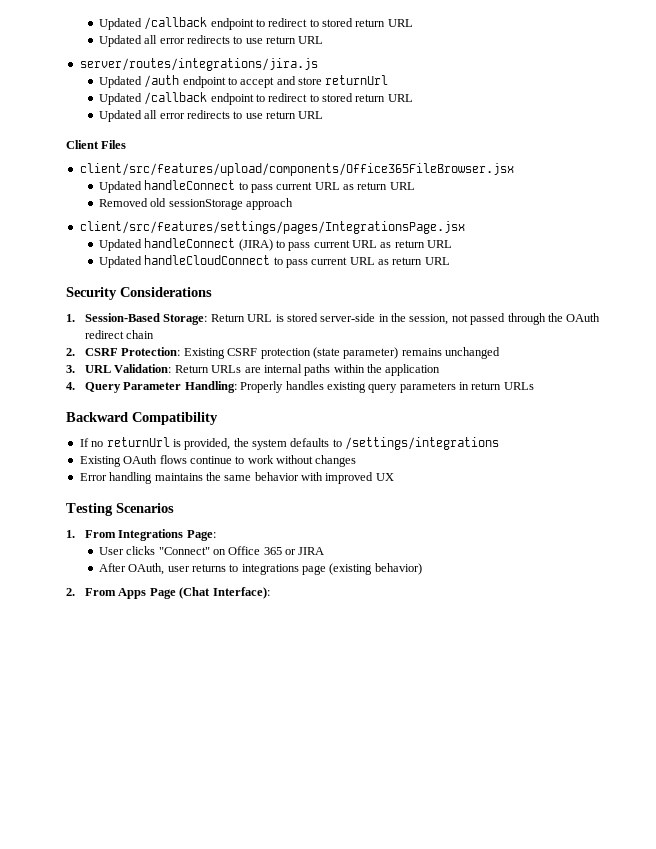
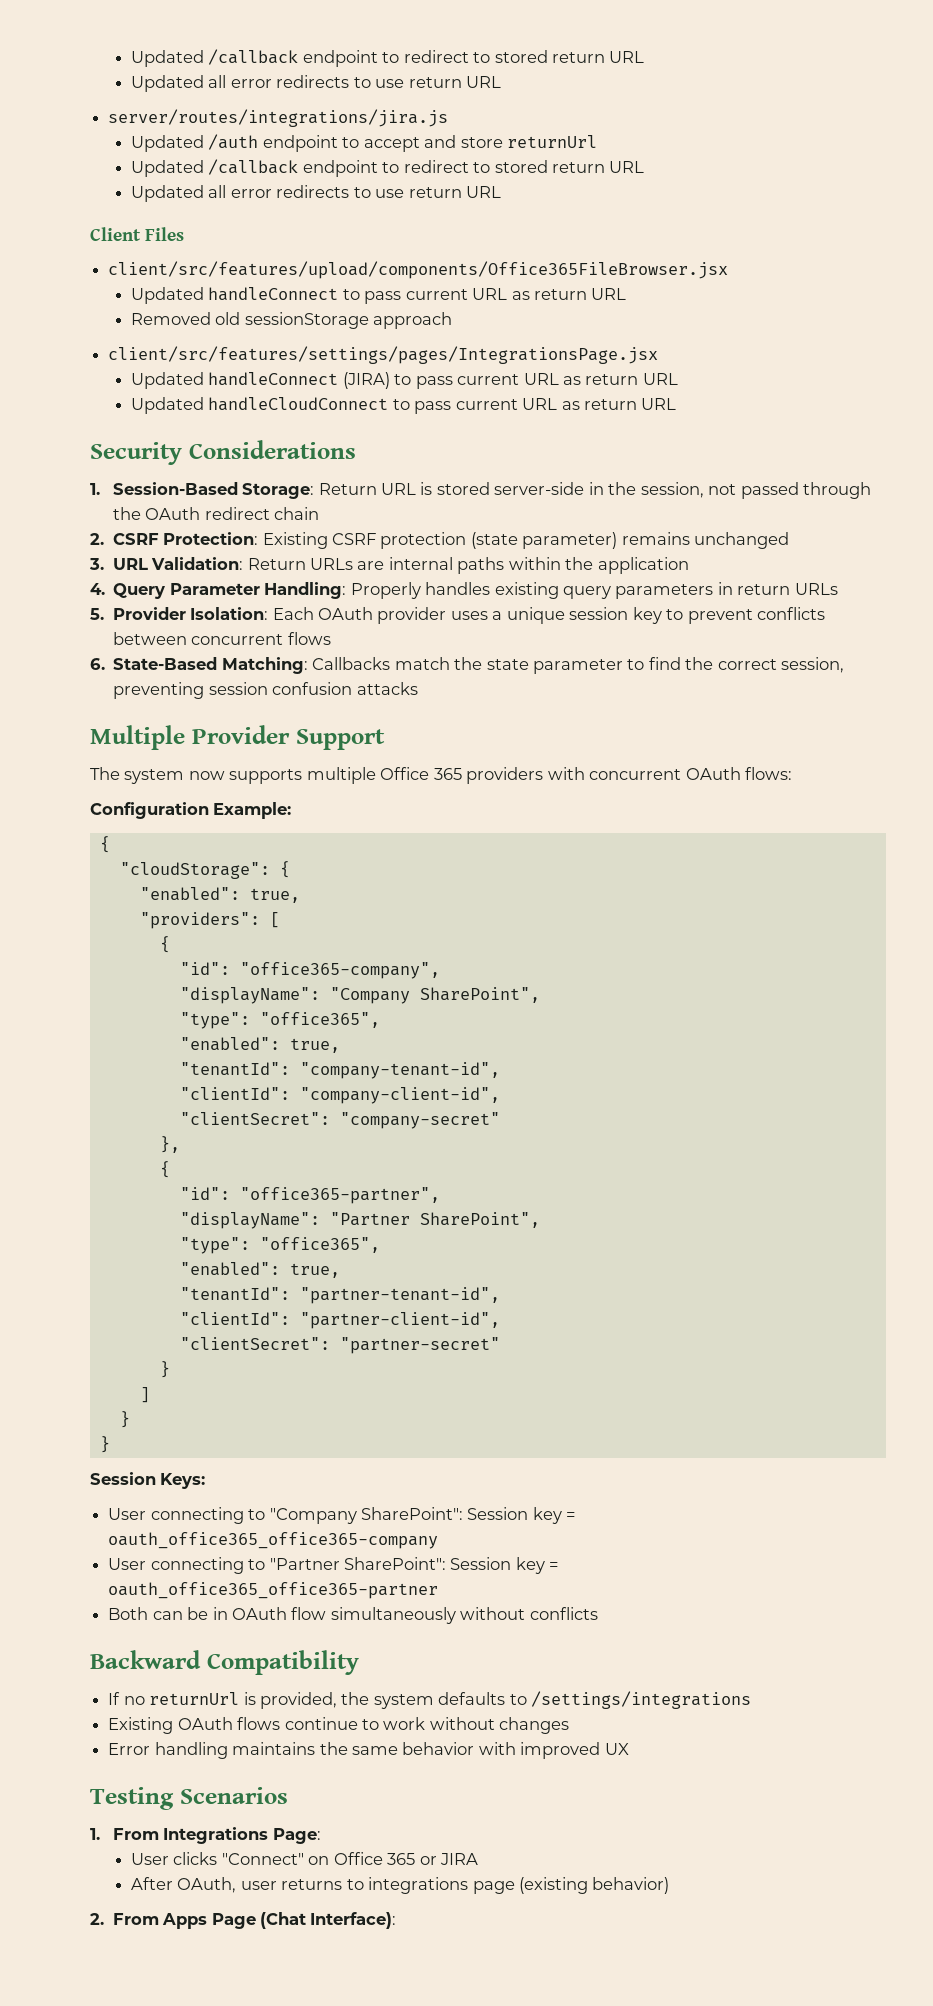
+ 5. Provider Isolation: Each OAuth provider uses a unique session key to prevent conflicts between concurrent flows
+ 6. State-Based Matching: Callbacks match the state parameter to find the correct session, preventing session confusion attacks
+ Multiple Provider Support
+ The system now supports multiple Office 365 providers with concurrent OAuth flows:
+ Configuration Example:
+ {
+ "cloudStorage": {
+ "enabled": true,
+ "providers": [
+ {
+ "id": "office365-company",
+ "displayName": "Company SharePoint",
+ "type": "office365",
+ "enabled": true,
+ "tenantId": "company-tenant-id",
+ "clientId": "company-client-id",
+ "clientSecret": "company-secret"
+ },
+ {
+ "id": "office365-partner",
+ "displayName": "Partner SharePoint",
+ "type": "office365",
+ "enabled": true,
+ "tenantId": "partner-tenant-id",
+ "clientId": "partner-client-id",
+ "clientSecret": "partner-secret"
+ }
+ ]
+ }
+ }
+ Session Keys:
+ User connecting to "Company SharePoint": Session key = oauth_office365_office365-company
+ User connecting to "Partner SharePoint": Session key = oauth_office365_office365-partner
+ Both can be in OAuth flow simultaneously without conflicts

